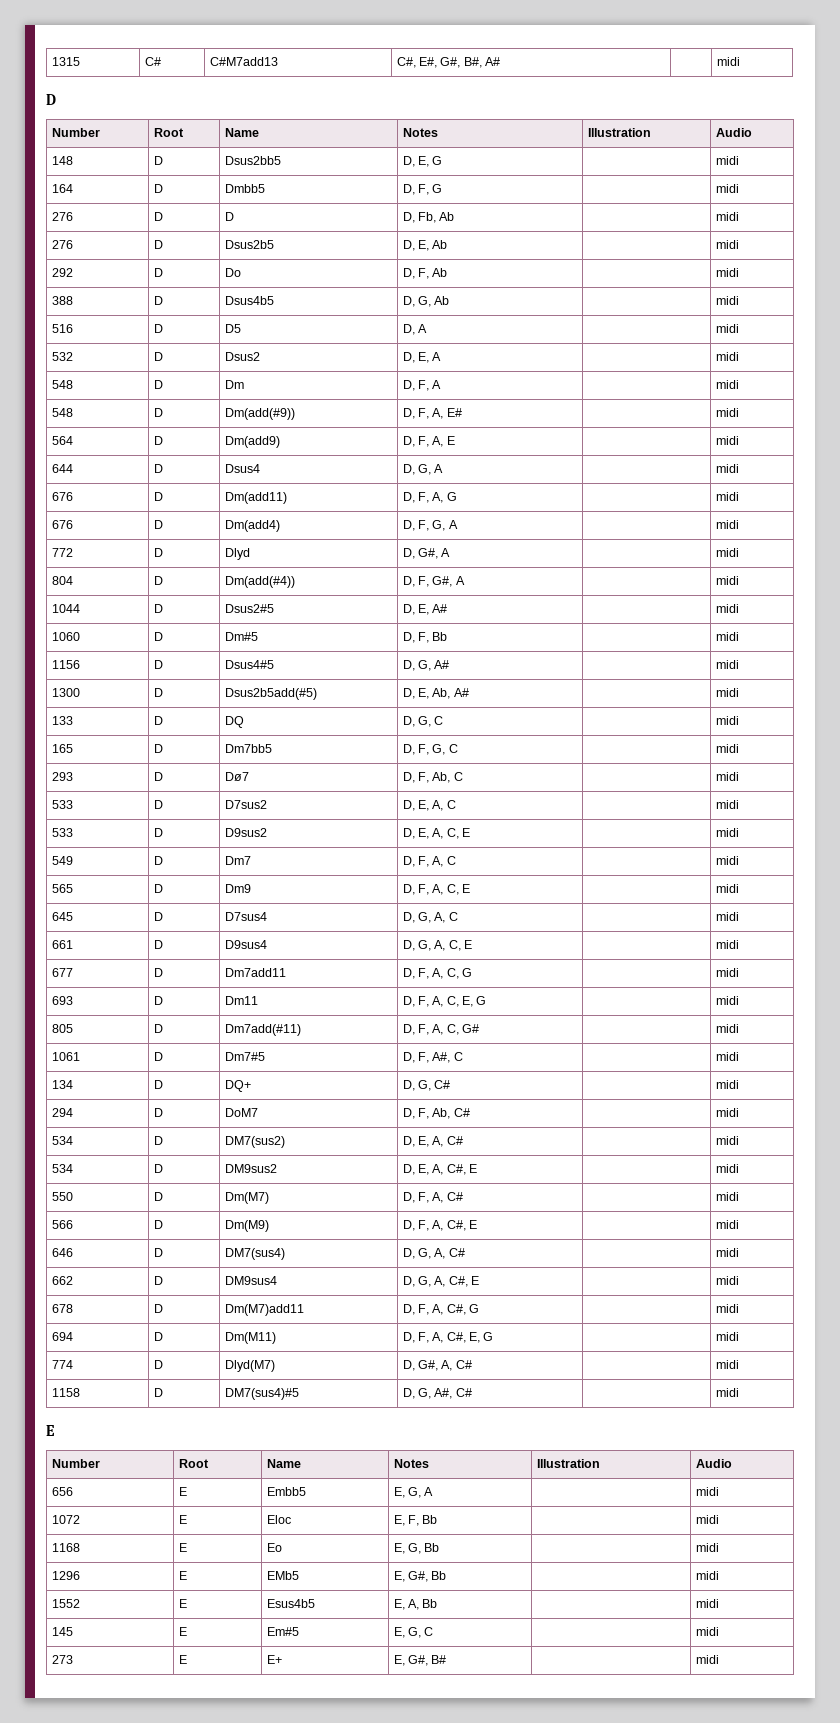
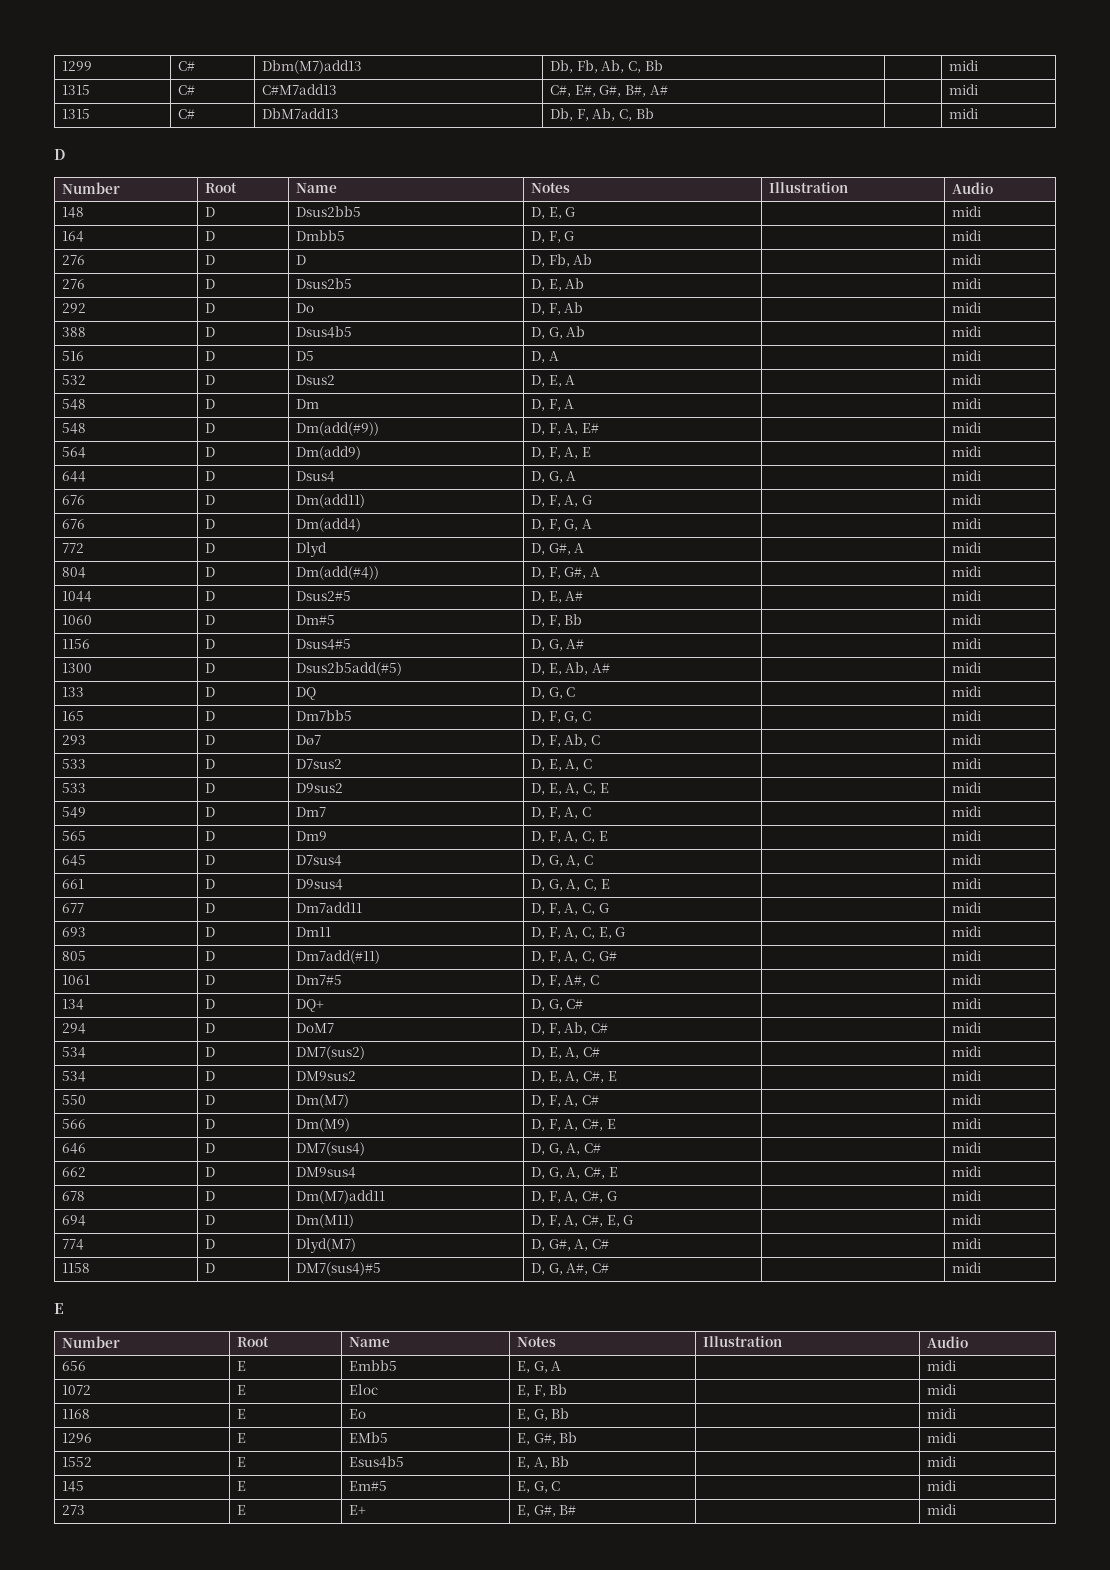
+ 1299 | C# | Dbm(M7)add13 | Db, Fb, Ab, C, Bb | | midi
+ 1315 | C# | DbM7add13 | Db, F, Ab, C, Bb | | midi

